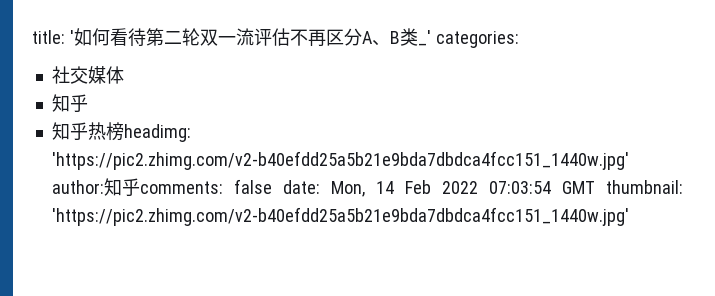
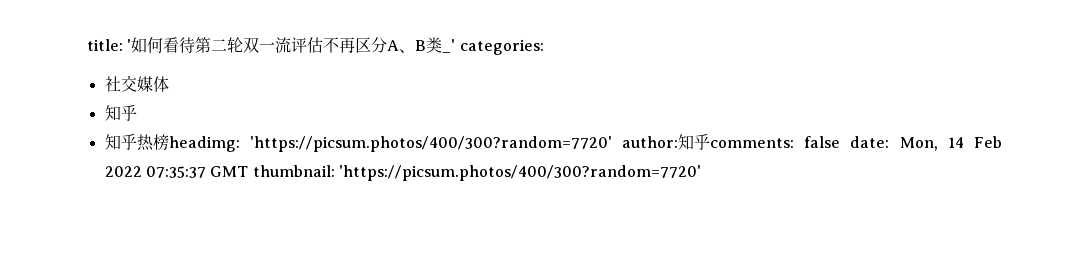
- 知乎热榜headimg: 'https://pic2.zhimg.com/v2-b40efdd25a5b21e9bda7dbdca4fcc151_1440w.jpg' author:知乎comments: false date: Mon, 14 Feb 2022 07:03:54 GMT thumbnail: 'https://pic2.zhimg.com/v2-b40efdd25a5b21e9bda7dbdca4fcc151_1440w.jpg'
+ 知乎热榜headimg: 'https://picsum.photos/400/300?random=7720' author:知乎comments: false date: Mon, 14 Feb 2022 07:35:37 GMT thumbnail: 'https://picsum.photos/400/300?random=7720'

